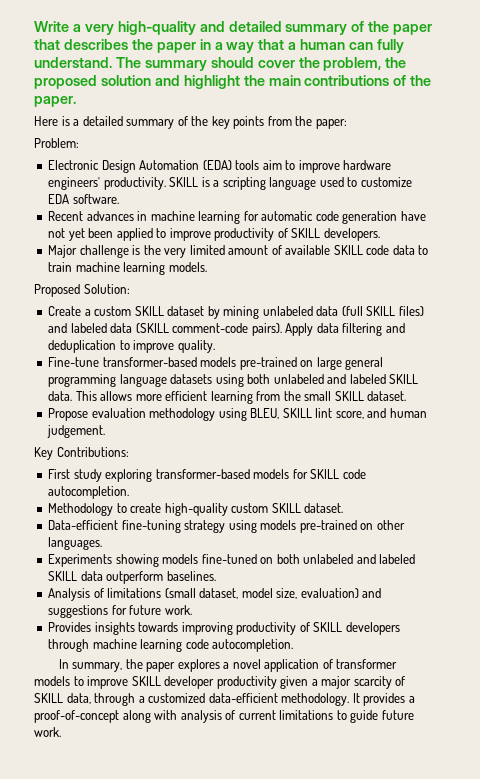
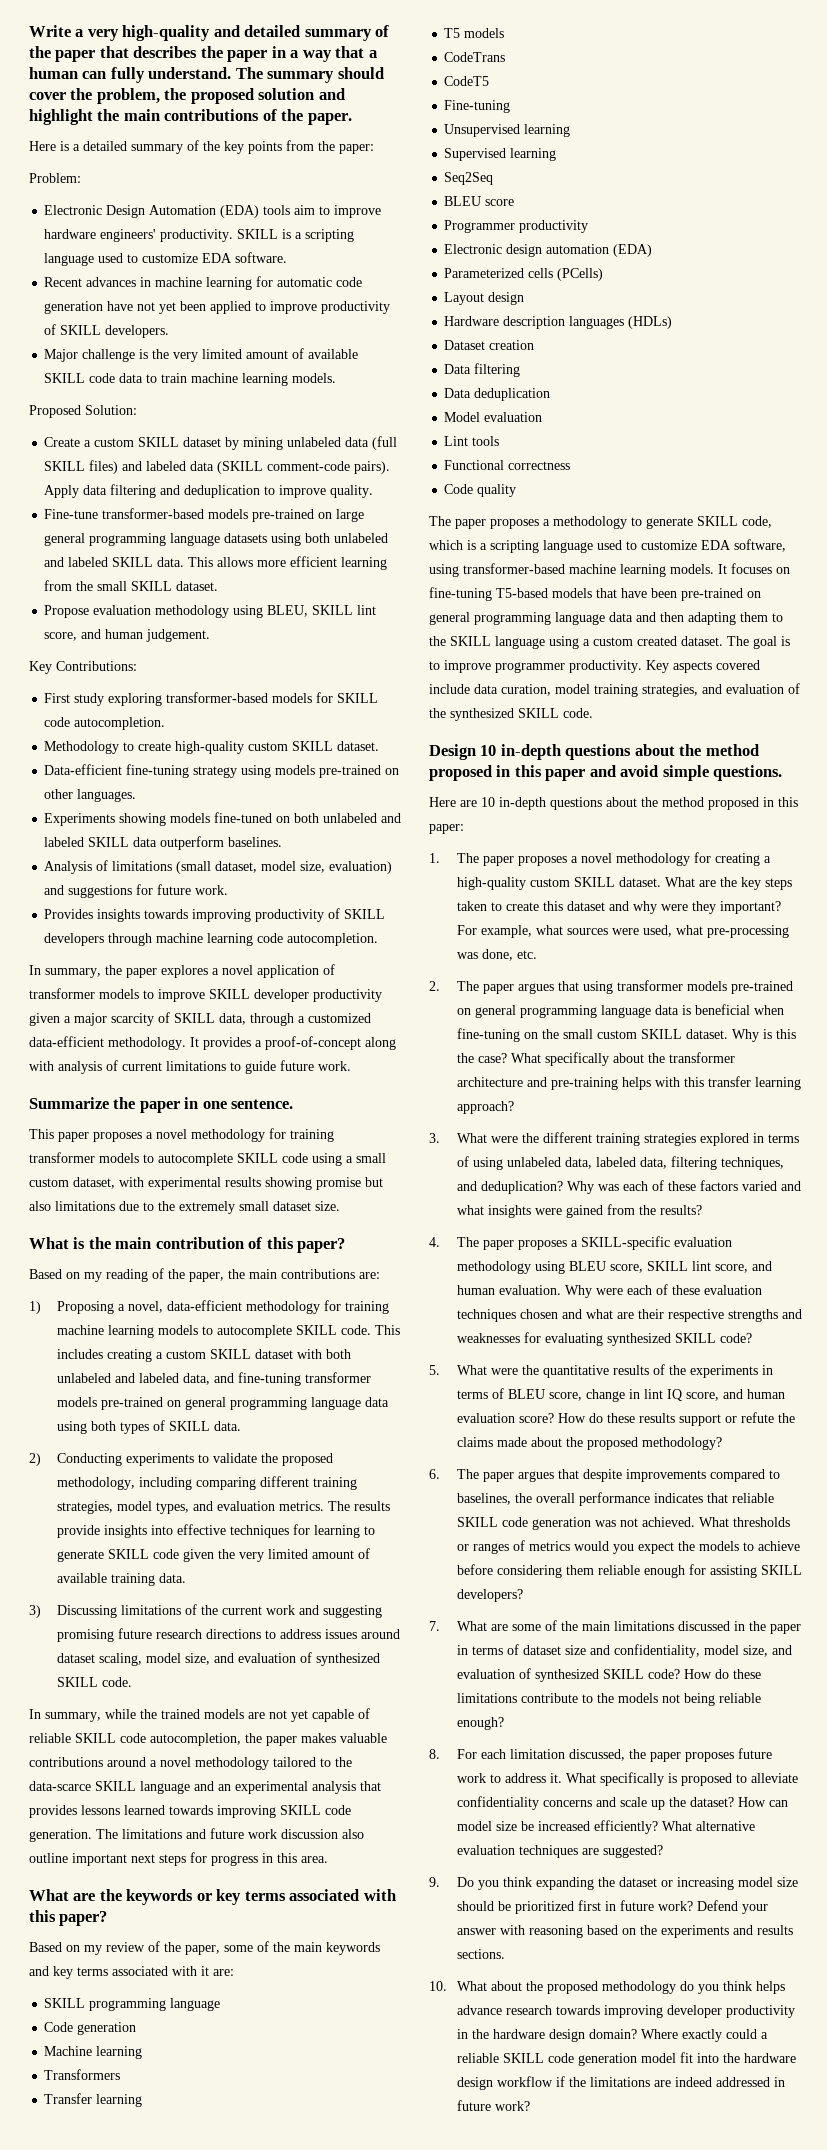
+ Summarize the paper in one sentence.
+ This paper proposes a novel methodology for training transformer models to autocomplete SKILL code using a small custom dataset, with experimental results showing promise but also limitations due to the extremely small dataset size.
+ What is the main contribution of this paper?
+ Based on my reading of the paper, the main contributions are:
+ 1) Proposing a novel, data-efficient methodology for training machine learning models to autocomplete SKILL code. This includes creating a custom SKILL dataset with both unlabeled and labeled data, and fine-tuning transformer models pre-trained on general programming language data using both types of SKILL data.
+ 2) Conducting experiments to validate the proposed methodology, including comparing different training strategies, model types, and evaluation metrics. The results provide insights into effective techniques for learning to generate SKILL code given the very limited amount of available training data.
+ 3) Discussing limitations of the current work and suggesting promising future research directions to address issues around dataset scaling, model size, and evaluation of synthesized SKILL code.
+ In summary, while the trained models are not yet capable of reliable SKILL code autocompletion, the paper makes valuable contributions around a novel methodology tailored to the data-scarce SKILL language and an experimental analysis that provides lessons learned towards improving SKILL code generation. The limitations and future work discussion also outline important next steps for progress in this area.
+ What are the keywords or key terms associated with this paper?
+ Based on my review of the paper, some of the main keywords and key terms associated with it are:
+ SKILL programming language
+ Code generation
+ Machine learning
+ Transformers
+ Transfer learning
+ T5 models
+ CodeTrans
+ CodeT5
+ Fine-tuning
+ Unsupervised learning
+ Supervised learning
+ Seq2Seq
+ BLEU score
+ Programmer productivity
+ Electronic design automation (EDA)
+ Parameterized cells (PCells)
+ Layout design
+ Hardware description languages (HDLs)
+ Dataset creation
+ Data filtering
+ Data deduplication
+ Model evaluation
+ Lint tools
+ Functional correctness
+ Code quality
+ The paper proposes a methodology to generate SKILL code, which is a scripting language used to customize EDA software, using transformer-based machine learning models. It focuses on fine-tuning T5-based models that have been pre-trained on general programming language data and then adapting them to the SKILL language using a custom created dataset. The goal is to improve programmer productivity. Key aspects covered include data curation, model training strategies, and evaluation of the synthesized SKILL code.
+ Design 10 in-depth questions about the method proposed in this paper and avoid simple questions.
+ Here are 10 in-depth questions about the method proposed in this paper:
+ 1. The paper proposes a novel methodology for creating a high-quality custom SKILL dataset. What are the key steps taken to create this dataset and why were they important? For example, what sources were used, what pre-processing was done, etc.
+ 2. The paper argues that using transformer models pre-trained on general programming language data is beneficial when fine-tuning on the small custom SKILL dataset. Why is this the case? What specifically about the transformer architecture and pre-training helps with this transfer learning approach?
+ 3. What were the different training strategies explored in terms of using unlabeled data, labeled data, filtering techniques, and deduplication? Why was each of these factors varied and what insights were gained from the results?
+ 4. The paper proposes a SKILL-specific evaluation methodology using BLEU score, SKILL lint score, and human evaluation. Why were each of these evaluation techniques chosen and what are their respective strengths and weaknesses for evaluating synthesized SKILL code?
+ 5. What were the quantitative results of the experiments in terms of BLEU score, change in lint IQ score, and human evaluation score? How do these results support or refute the claims made about the proposed methodology?
+ 6. The paper argues that despite improvements compared to baselines, the overall performance indicates that reliable SKILL code generation was not achieved. What thresholds or ranges of metrics would you expect the models to achieve before considering them reliable enough for assisting SKILL developers?
+ 7. What are some of the main limitations discussed in the paper in terms of dataset size and confidentiality, model size, and evaluation of synthesized SKILL code? How do these limitations contribute to the models not being reliable enough?
+ 8. For each limitation discussed, the paper proposes future work to address it. What specifically is proposed to alleviate confidentiality concerns and scale up the dataset? How can model size be increased efficiently? What alternative evaluation techniques are suggested?
+ 9. Do you think expanding the dataset or increasing model size should be prioritized first in future work? Defend your answer with reasoning based on the experiments and results sections.
+ 10. What about the proposed methodology do you think helps advance research towards improving developer productivity in the hardware design domain? Where exactly could a reliable SKILL code generation model fit into the hardware design workflow if the limitations are indeed addressed in future work?

